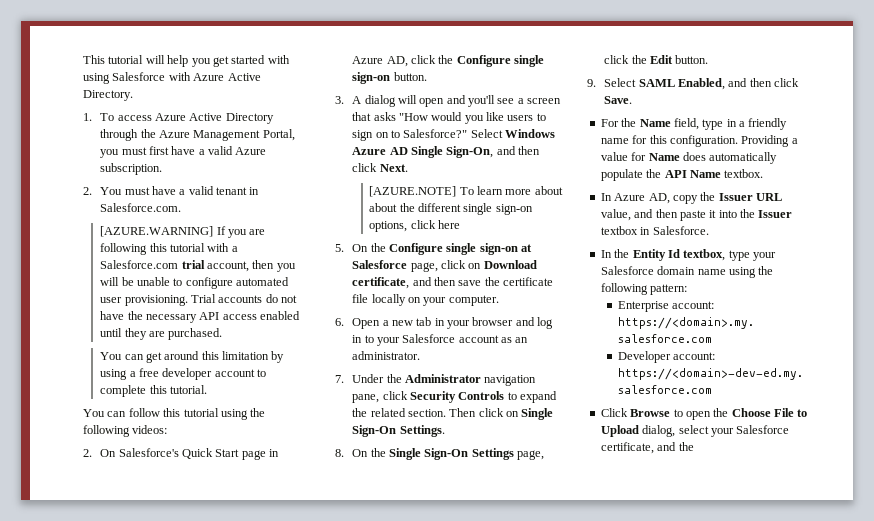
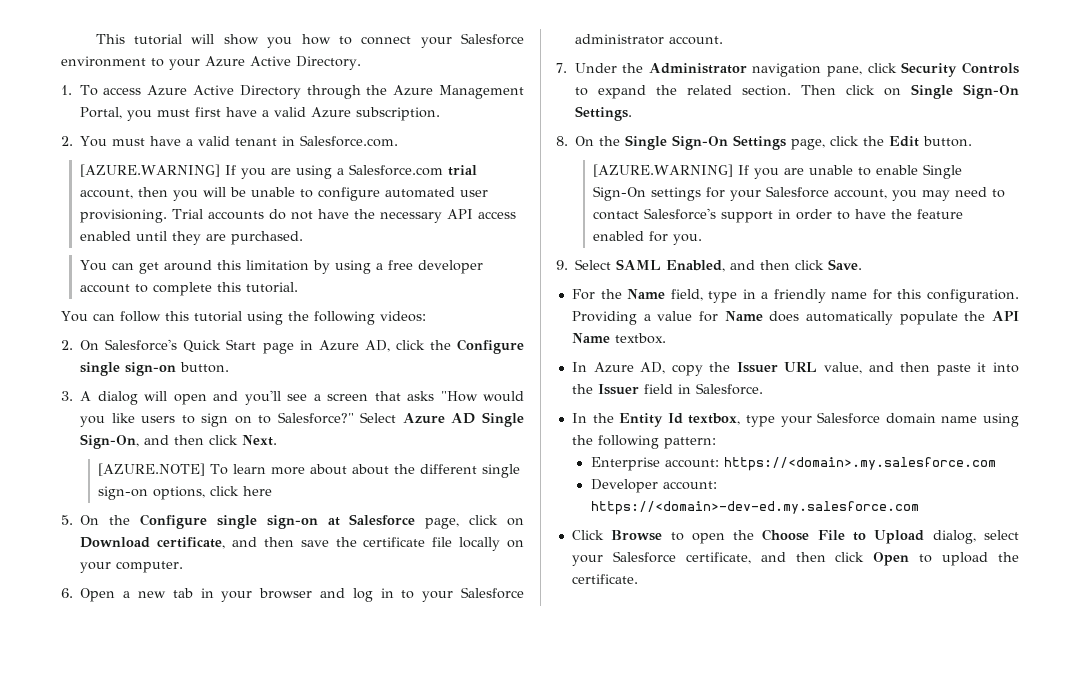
- This tutorial will help you get started with using Salesforce with Azure Active Directory.
+ This tutorial will show you how to connect your Salesforce environment to your Azure Active Directory.
- [AZURE.WARNING] If you are following this tutorial with a Salesforce.com trial account, then you will be unable to configure automated user provisioning.
+ [AZURE.WARNING] If you are using a Salesforce.com trial account, then you will be unable to configure automated user provisioning.
- Select Windows Azure AD Single Sign-On, and then click Next.
+ Select Azure AD Single Sign-On, and then click Next.
- 6. Open a new tab in your browser and log in to your Salesforce account as an administrator.
+ 6. Open a new tab in your browser and log in to your Salesforce administrator account.
+ [AZURE.WARNING] If you are unable to enable Single Sign-On settings for your Salesforce account, you may need to contact Salesforce's support in order to have the feature enabled for you.
- In Azure AD, copy the Issuer URL value, and then paste it into the Issuer textbox in Salesforce.
+ In Azure AD, copy the Issuer URL value, and then paste it into the Issuer field in Salesforce.
- Click Browse to open the Choose File to Upload dialog, select your Salesforce certificate, and the
+ Click Browse to open the Choose File to Upload dialog, select your Salesforce certificate, and then click Open to upload the certificate.

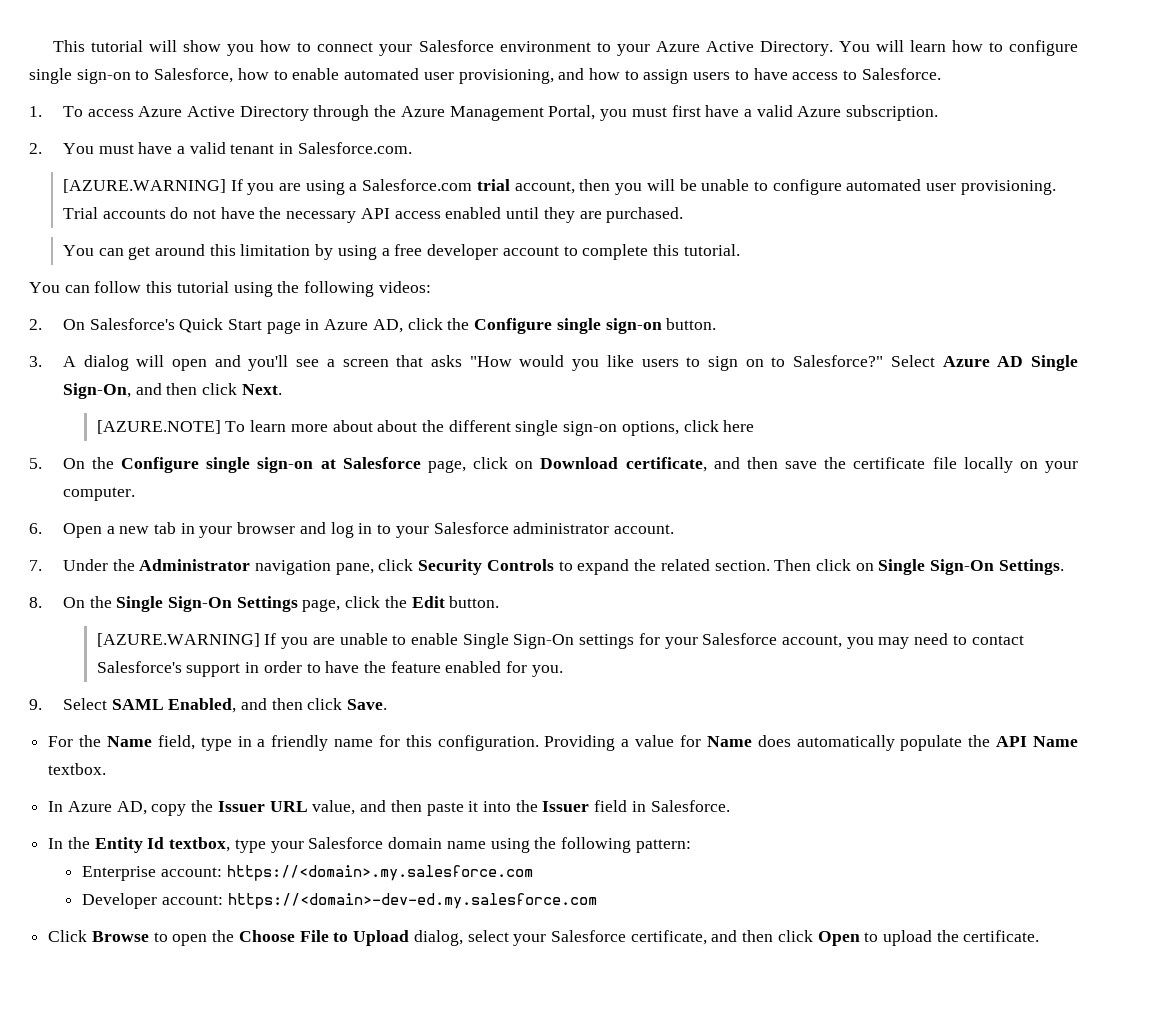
+ You will learn how to configure single sign-on to Salesforce, how to enable automated user provisioning, and how to assign users to have access to Salesforce.

